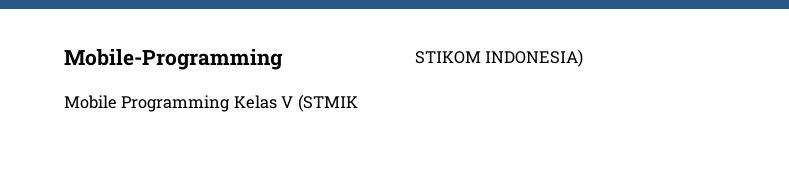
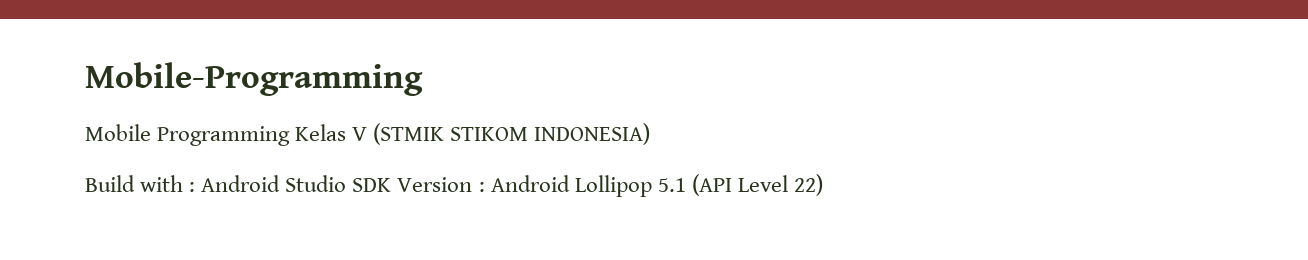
+ Build with : Android Studio SDK Version : Android Lollipop 5.1 (API Level 22)

